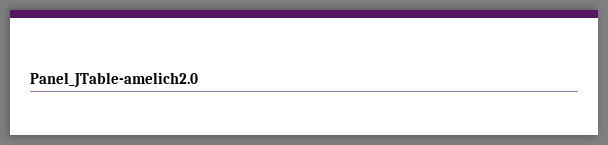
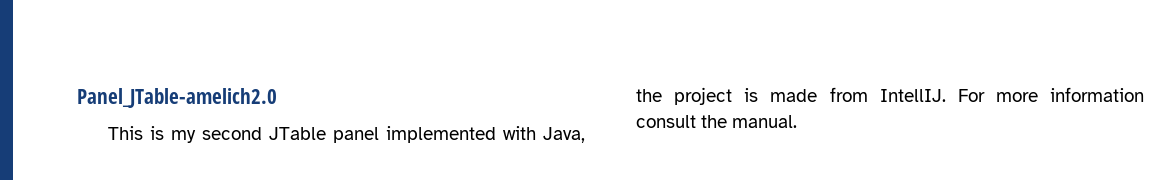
+ This is my second JTable panel implemented with Java, the project is made from IntellIJ. For more information consult the manual.

